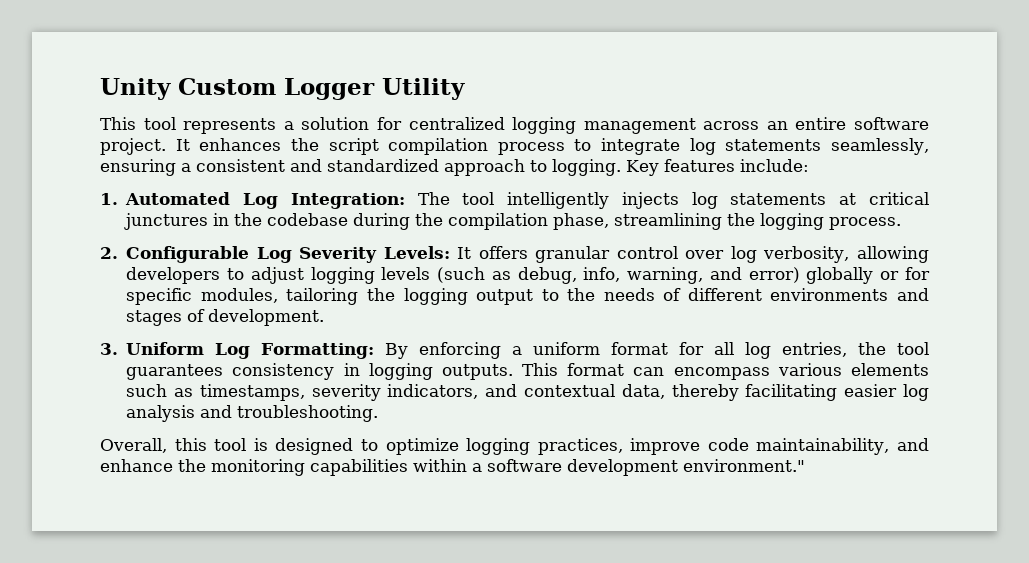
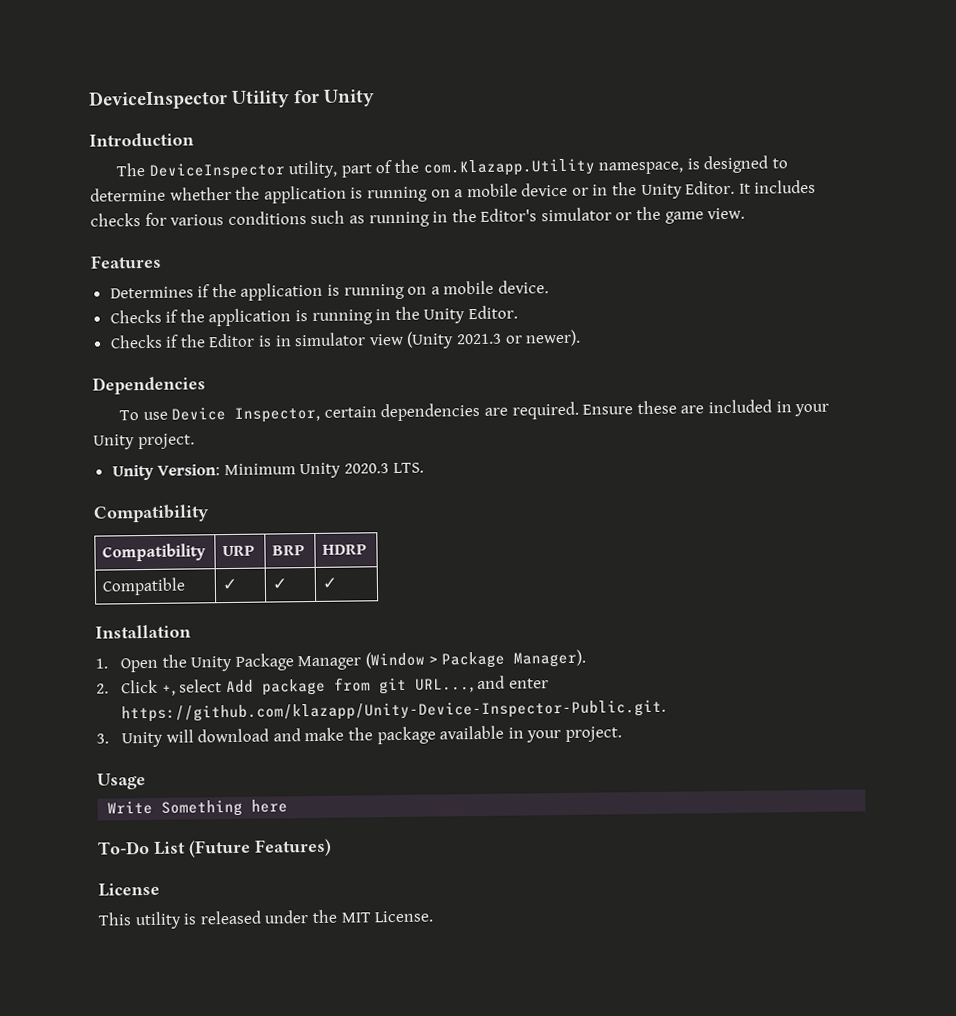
- Unity Custom Logger Utility
- This tool represents a solution for centralized logging management across an entire software project. It enhances the script compilation process to integrate log statements seamlessly, ensuring a consistent and standardized approach to logging. Key features include:
- 1. Automated Log Integration: The tool intelligently injects log statements at critical junctures in the codebase during the compilation phase, streamlining the logging process.
- 2. Configurable Log Severity Levels: It offers granular control over log verbosity, allowing developers to adjust logging levels (such as debug, info, warning, and error) globally or for specific modules, tailoring the logging output to the needs of different environments and stages of development.
- 3. Uniform Log Formatting: By enforcing a uniform format for all log entries, the tool guarantees consistency in logging outputs. This format can encompass various elements such as timestamps, severity indicators, and contextual data, thereby facilitating easier log analysis and troubleshooting.
- Overall, this tool is designed to optimize logging practices, improve code maintainability, and enhance the monitoring capabilities within a software development environment."
+ DeviceInspector Utility for Unity
+ Introduction
+ The DeviceInspector utility, part of the com.Klazapp.Utility namespace, is designed to determine whether the application is running on a mobile device or in the Unity Editor. It includes checks for various conditions such as running in the Editor's simulator or the game view.
+ Features
+ Determines if the application is running on a mobile device.
+ Checks if the application is running in the Unity Editor.
+ Checks if the Editor is in simulator view (Unity 2021.3 or newer).
+ Dependencies
+ To use Device Inspector, certain dependencies are required. Ensure these are included in your Unity project.
+ Unity Version: Minimum Unity 2020.3 LTS.
+ Compatibility
+ Compatibility | URP | BRP | HDRP
+ Compatible | ✓ | ✓ | ✓
+ Installation
+ 1. Open the Unity Package Manager (Window > Package Manager).
+ 2. Click +, select Add package from git URL..., and enter https://github.com/klazapp/Unity-Device-Inspector-Public.git.
+ 3. Unity will download and make the package available in your project.
+ Usage
+ Write Something here
+ To-Do List (Future Features)
+ License
+ This utility is released under the MIT License.

